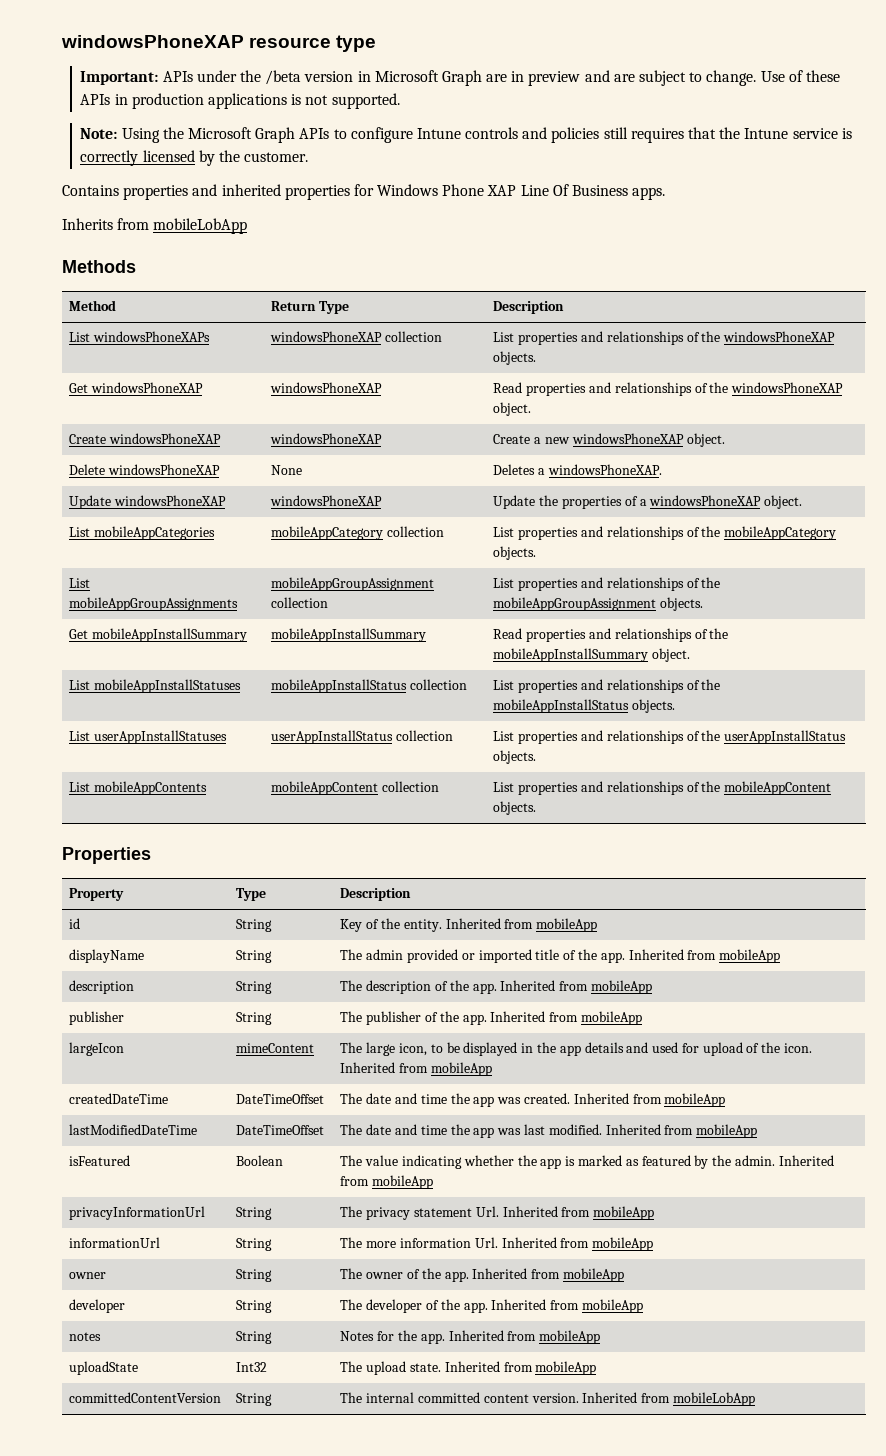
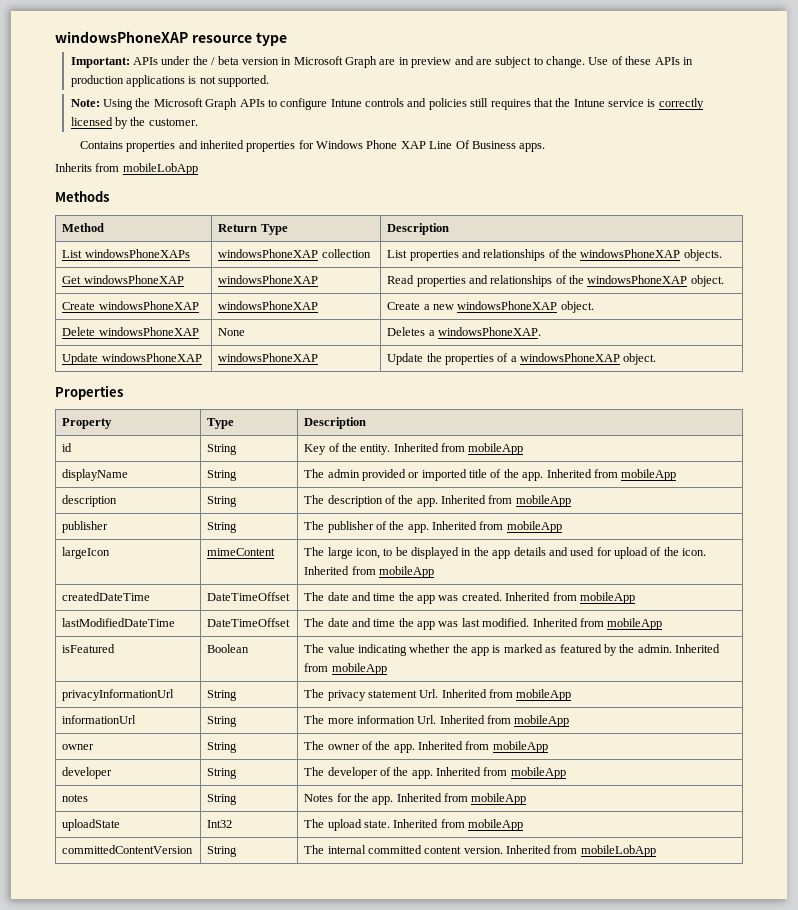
- Important: APIs under the /beta version in Microsoft Graph are in preview and are subject to change.
+ Important: APIs under the / beta version in Microsoft Graph are in preview and are subject to change.
- List mobileAppCategories | mobileAppCategory collection | List properties and relationships of the mobileAppCategory objects.
- List mobileAppGroupAssignments | mobileAppGroupAssignment collection | List properties and relationships of the mobileAppGroupAssignment objects.
- Get mobileAppInstallSummary | mobileAppInstallSummary | Read properties and relationships of the mobileAppInstallSummary object.
- List mobileAppInstallStatuses | mobileAppInstallStatus collection | List properties and relationships of the mobileAppInstallStatus objects.
- List userAppInstallStatuses | userAppInstallStatus collection | List properties and relationships of the userAppInstallStatus objects.
- List mobileAppContents | mobileAppContent collection | List properties and relationships of the mobileAppContent objects.

